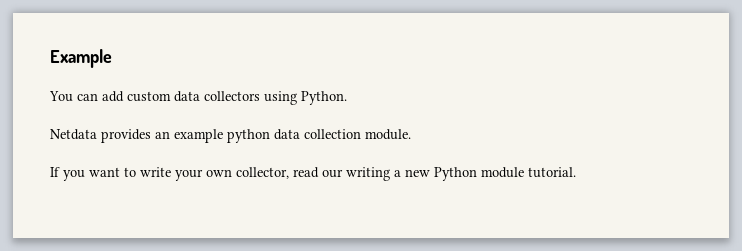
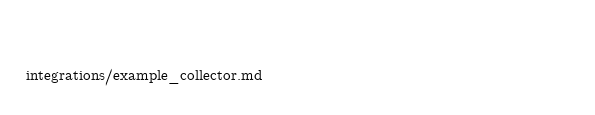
- Example
- You can add custom data collectors using Python.
- Netdata provides an example python data collection module.
- If you want to write your own collector, read our writing a new Python module tutorial.
+ integrations/example_collector.md

